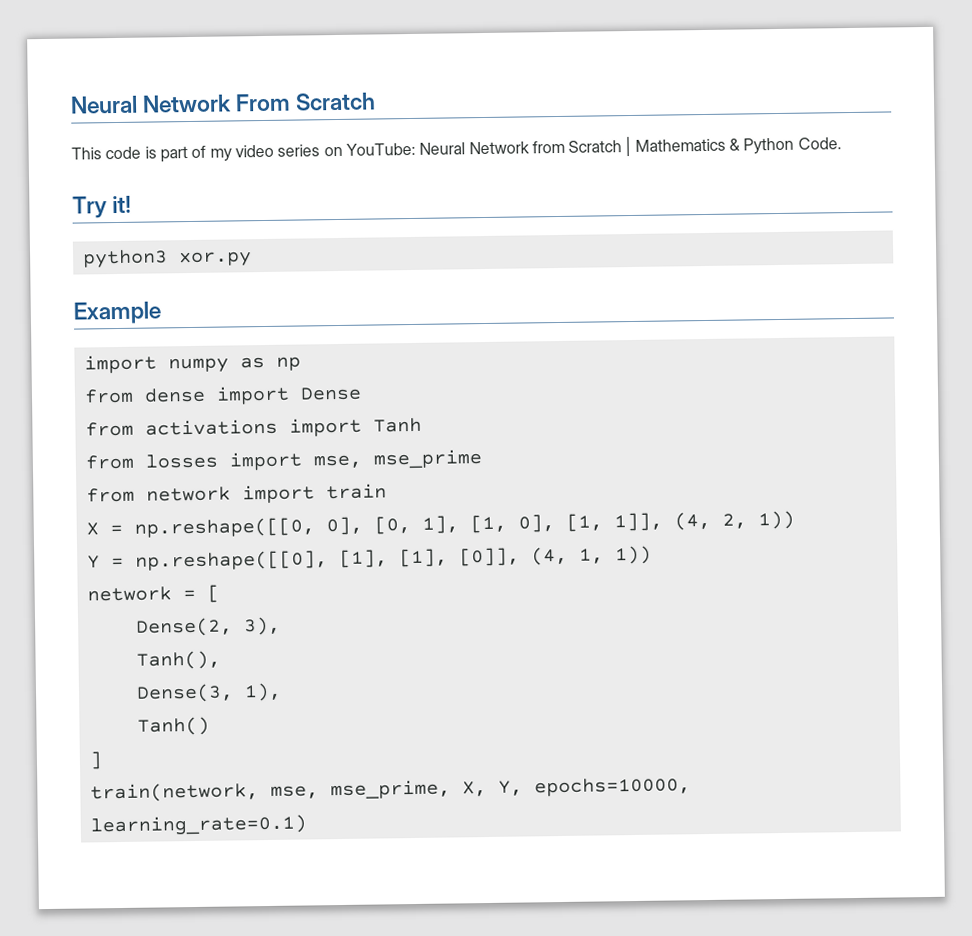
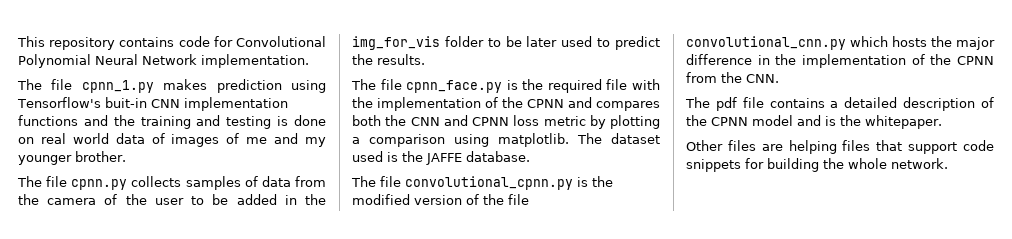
- Neural Network From Scratch
- This code is part of my video series on YouTube: Neural Network from Scratch | Mathematics & Python Code.
- Try it!
- python3 xor.py
- Example
- import numpy as np
- from dense import Dense
- from activations import Tanh
- from losses import mse, mse_prime
- from network import train
- X = np.reshape([[0, 0], [0, 1], [1, 0], [1, 1]], (4, 2, 1))
- Y = np.reshape([[0], [1], [1], [0]], (4, 1, 1))
- network = [
- Dense(2, 3),
- Tanh(),
- Dense(3, 1),
- Tanh()
- ]
- train(network, mse, mse_prime, X, Y, epochs=10000, learning_rate=0.1)
+ This repository contains code for Convolutional Polynomial Neural Network implementation.
+ The file cpnn_1.py makes prediction using Tensorflow's buit-in CNN implementation functions and the training and testing is done on real world data of images of me and my younger brother.
+ The file cpnn.py collects samples of data from the camera of the user to be added in the img_for_vis folder to be later used to predict the results.
+ The file cpnn_face.py is the required file with the implementation of the CPNN and compares both the CNN and CPNN loss metric by plotting a comparison using matplotlib. The dataset used is the JAFFE database.
+ The file convolutional_cpnn.py is the modified version of the file convolutional_cnn.py which hosts the major difference in the implementation of the CPNN from the CNN.
+ The pdf file contains a detailed description of the CPNN model and is the whitepaper.
+ Other files are helping files that support code snippets for building the whole network.

